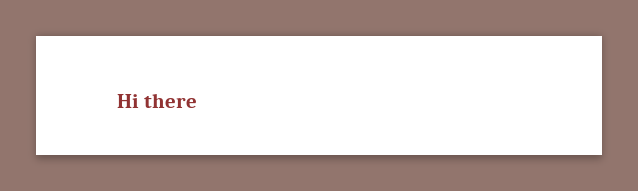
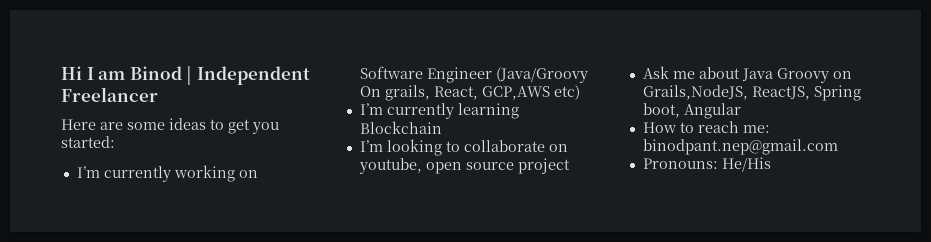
- Hi there
+ Hi I am Binod | Independent Freelancer
+ Here are some ideas to get you started:
+ I’m currently working on Software Engineer (Java/Groovy On grails, React, GCP,AWS etc)
+ I’m currently learning Blockchain
+ I’m looking to collaborate on youtube, open source project
+ Ask me about Java Groovy on Grails,NodeJS, ReactJS, Spring boot, Angular
+ How to reach me: binodpant.nep@gmail.com
+ Pronouns: He/His

